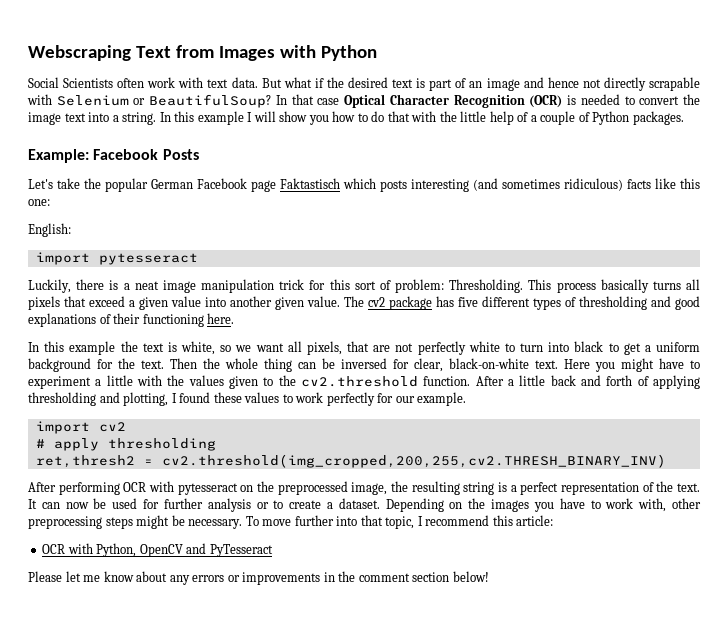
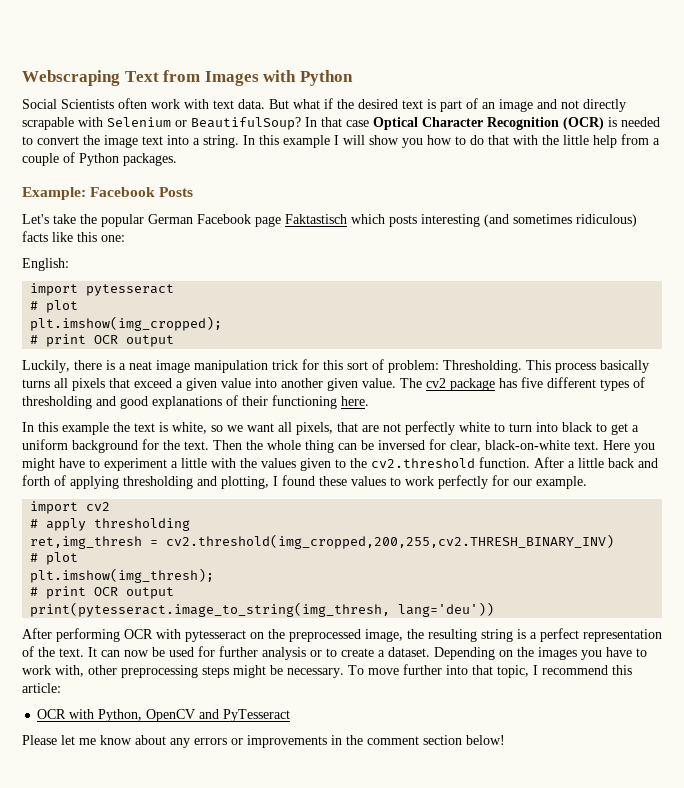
- But what if the desired text is part of an image and hence not directly scrapable with Selenium or BeautifulSoup?
+ But what if the desired text is part of an image and not directly scrapable with Selenium or BeautifulSoup?
- In this example I will show you how to do that with the little help of a couple of Python packages.
+ In this example I will show you how to do that with the little help from a couple of Python packages.
  import pytesseract
+ # plot
+ plt.imshow(img_cropped);
+ # print OCR output
- ret,thresh2 = cv2.threshold(img_cropped,200,255,cv2.THRESH_BINARY_INV)
+ ret,img_thresh = cv2.threshold(img_cropped,200,255,cv2.THRESH_BINARY_INV)
+ # plot
+ plt.imshow(img_thresh);
+ # print OCR output
+ print(pytesseract.image_to_string(img_thresh, lang='deu'))

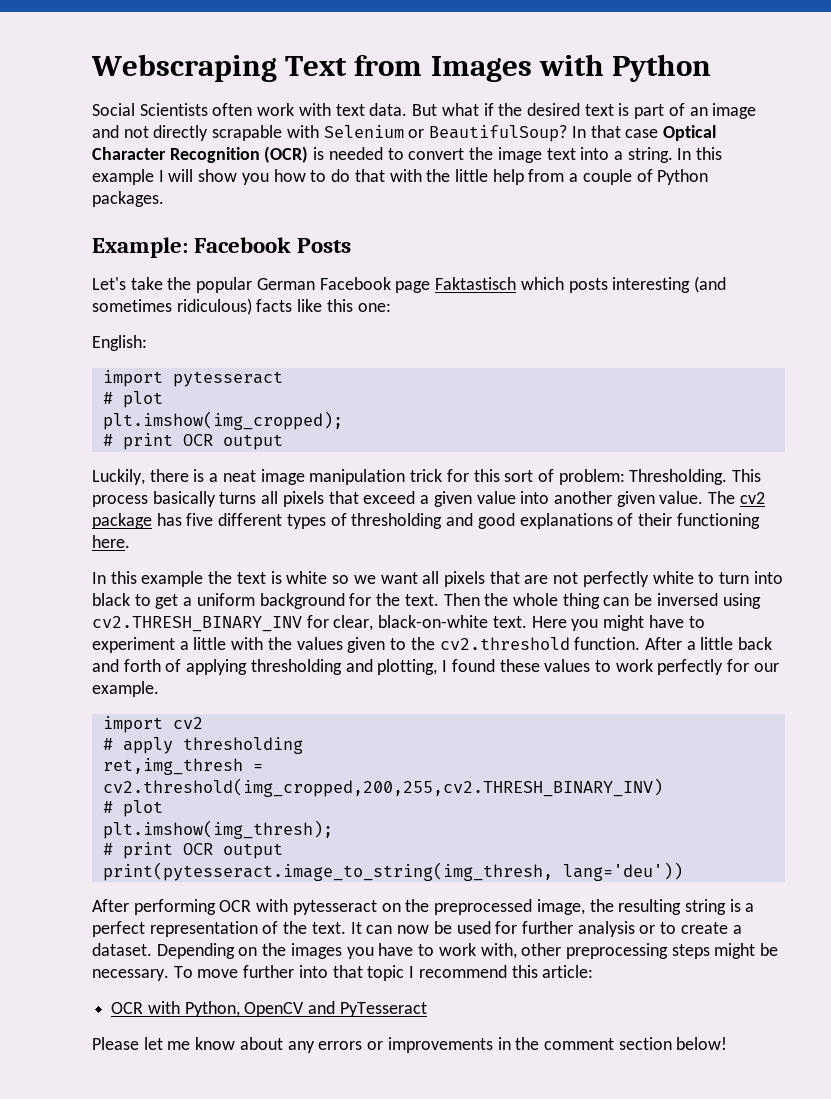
- In this example the text is white, so we want all pixels, that are not perfectly white to turn into black to get a uniform background for the text.
+ In this example the text is white so we want all pixels that are not perfectly white to turn into black to get a uniform background for the text.
- Then the whole thing can be inversed for clear, black-on-white text.
+ Then the whole thing can be inversed using cv2.THRESH_BINARY_INV for clear, black-on-white text.
- To move further into that topic, I recommend this article:
+ To move further into that topic I recommend this article:

